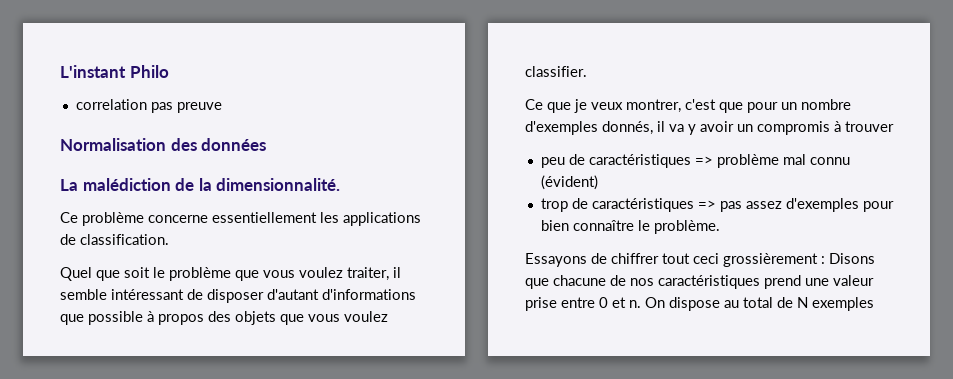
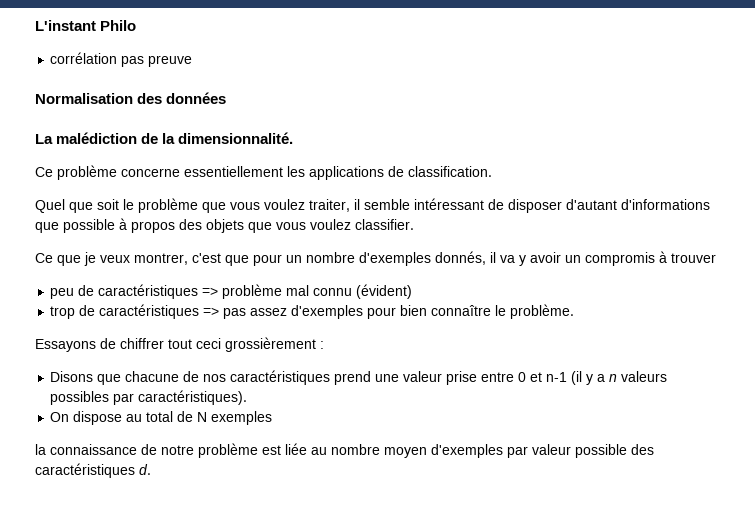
- correlation pas preuve
+ corrélation pas preuve
- Essayons de chiffrer tout ceci grossièrement : Disons que chacune de nos caractéristiques prend une valeur prise entre 0 et n. On dispose au total de N exemples
+ Essayons de chiffrer tout ceci grossièrement :
+ Disons que chacune de nos caractéristiques prend une valeur prise entre 0 et n-1 (il y a n valeurs possibles par caractéristiques).
+ On dispose au total de N exemples
+ la connaissance de notre problème est liée au nombre moyen d'exemples par valeur possible des caractéristiques d.

